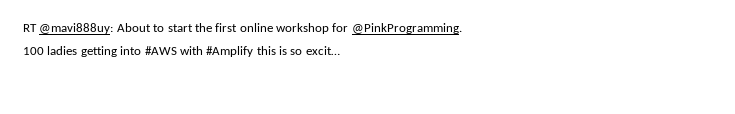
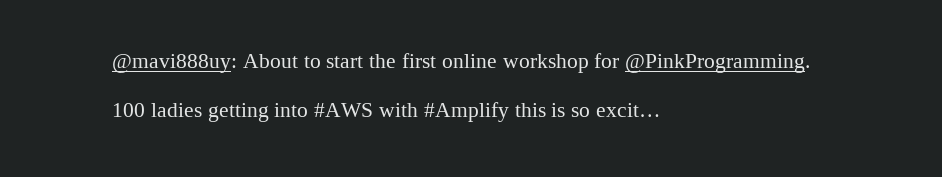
- RT @mavi888uy: About to start the first online workshop for @PinkProgramming.
+ @mavi888uy: About to start the first online workshop for @PinkProgramming.

